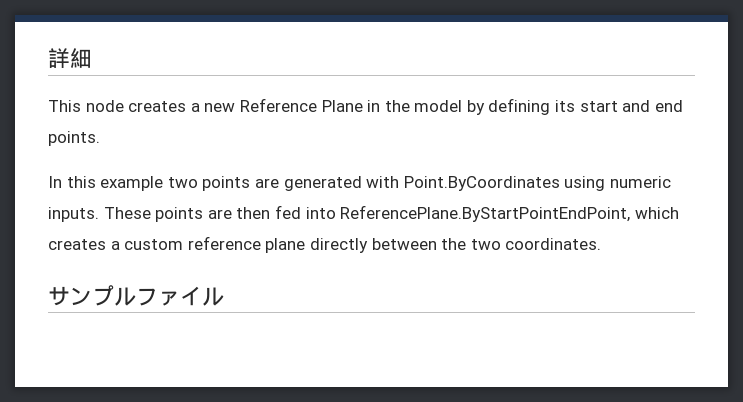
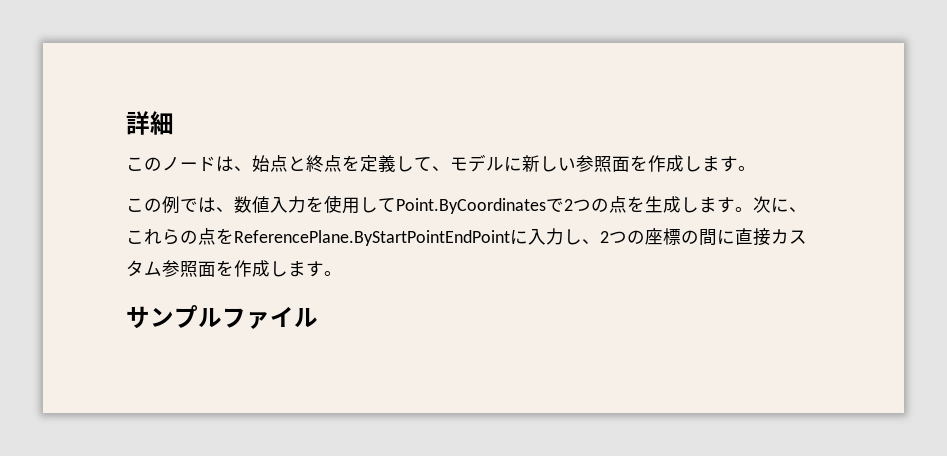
- This node creates a new Reference Plane in the model by defining its start and end points.
- In this example two points are generated with Point.ByCoordinates using numeric inputs. These points are then fed into ReferencePlane.ByStartPointEndPoint, which creates a custom reference plane directly between the two coordinates.
+ このノードは、始点と終点を定義して、モデルに新しい参照面を作成します。
+ この例では、数値入力を使用してPoint.ByCoordinatesで2つの点を生成します。次に、これらの点をReferencePlane.ByStartPointEndPointに入力し、2つの座標の間に直接カスタム参照面を作成します。

